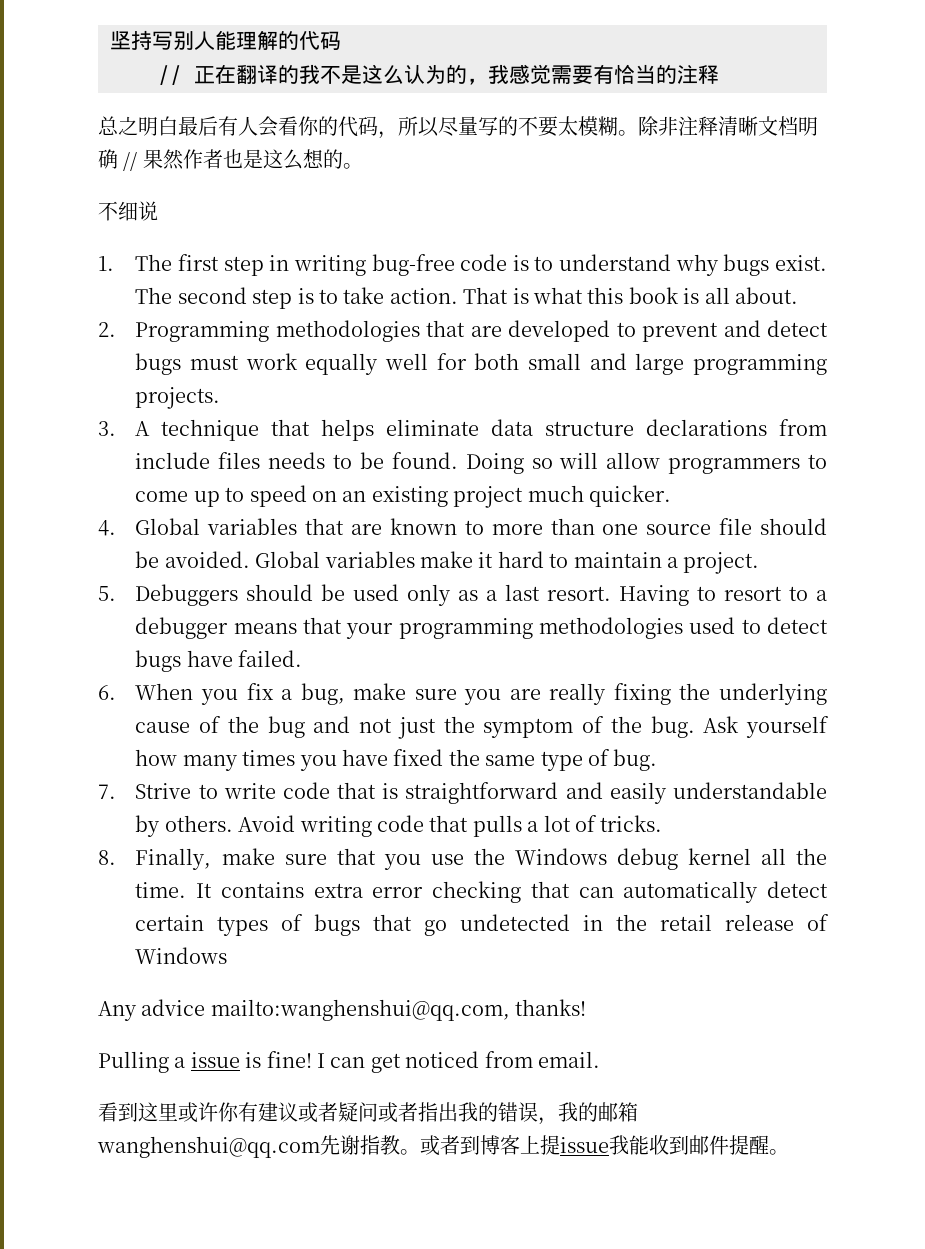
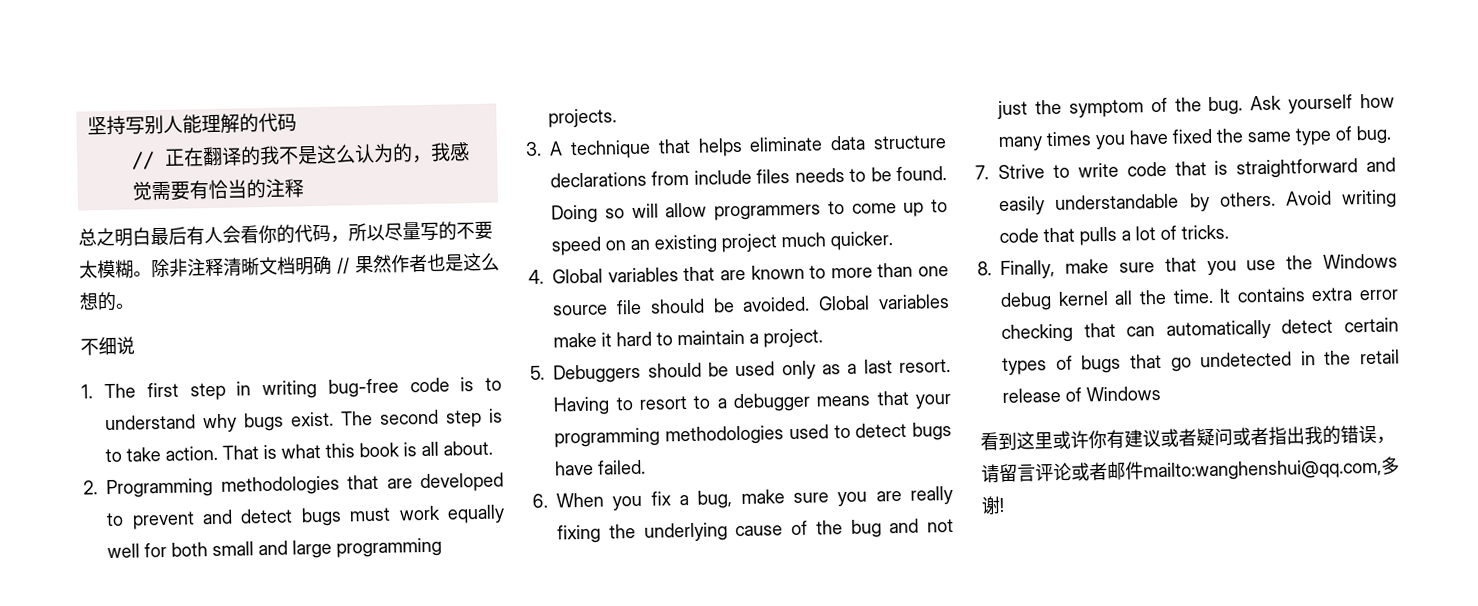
- Any advice mailto:wanghenshui@qq.com, thanks!
- Pulling a issue is fine! I can get noticed from email.
- 看到这里或许你有建议或者疑问或者指出我的错误，我的邮箱wanghenshui@qq.com先谢指教。或者到博客上提issue我能收到邮件提醒。
+ 看到这里或许你有建议或者疑问或者指出我的错误，请留言评论或者邮件mailto:wanghenshui@qq.com,多谢!

